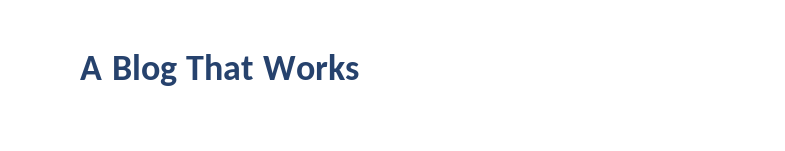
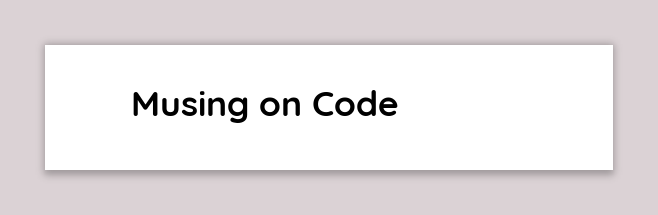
- A Blog That Works
+ Musing on Code

